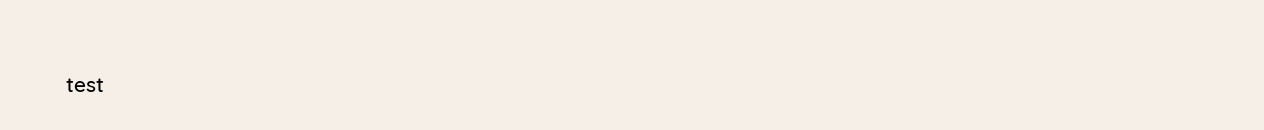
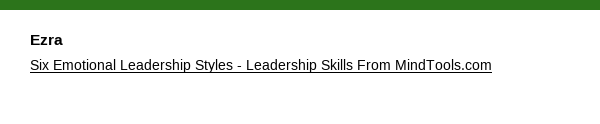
- test
+ Ezra
+ Six Emotional Leadership Styles - Leadership Skills From MindTools.com

